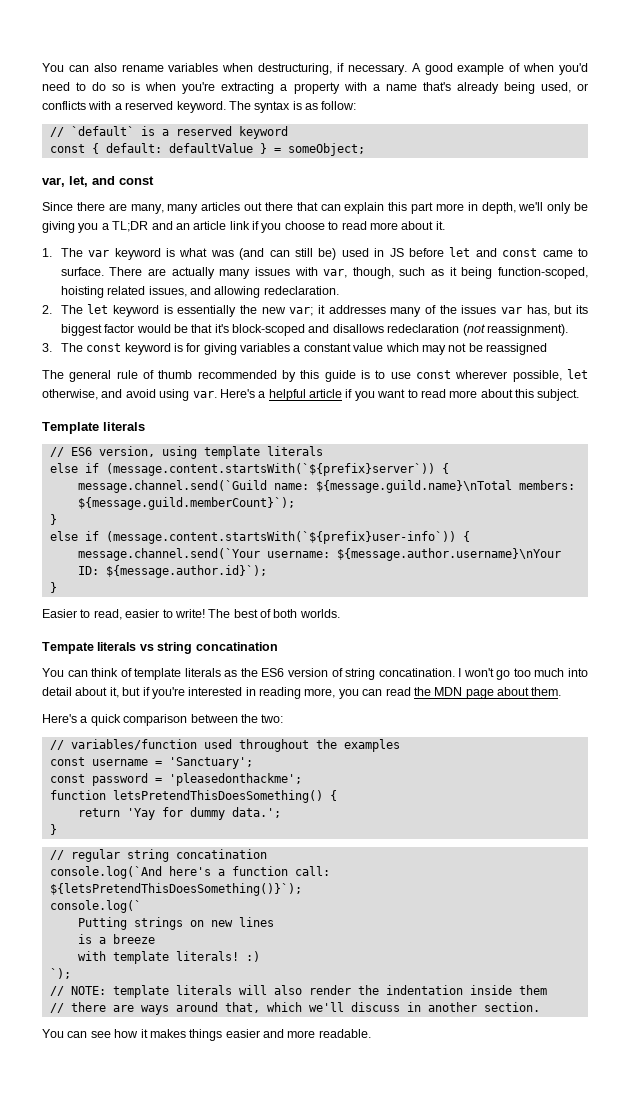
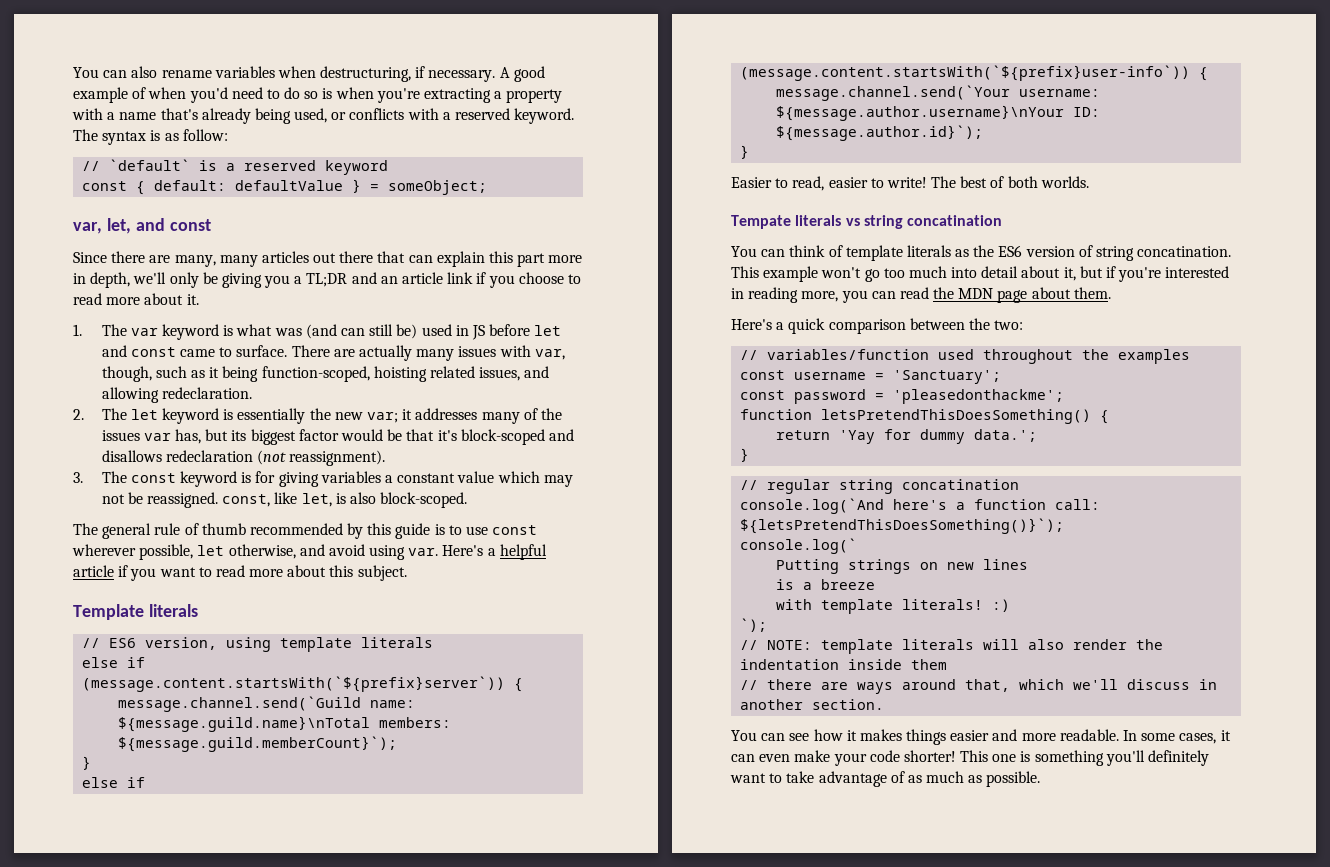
- 3. The const keyword is for giving variables a constant value which may not be reassigned
+ 3. The const keyword is for giving variables a constant value which may not be reassigned. const, like let, is also block-scoped.
- I won't go too much into detail about it, but if you're interested in reading more, you can read the MDN page about them.
+ This example won't go too much into detail about it, but if you're interested in reading more, you can read the MDN page about them.
+ In some cases, it can even make your code shorter! This one is something you'll definitely want to take advantage of as much as possible.

